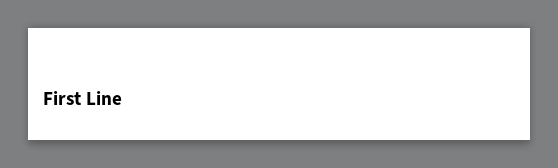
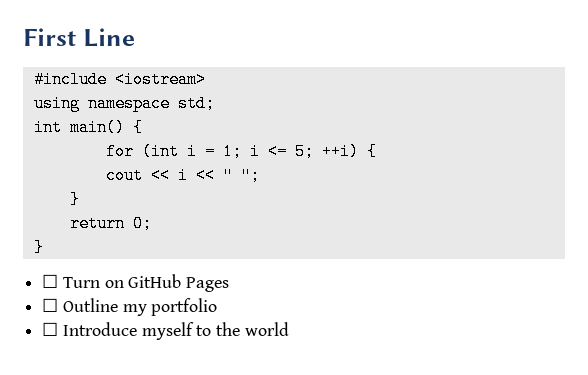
+ #include <iostream>
+ using namespace std;
+ int main() {
+ for (int i = 1; i <= 5; ++i) {
+ cout << i << " ";
+ }
+ return 0;
+ }
+ ☐ Turn on GitHub Pages
+ ☐ Outline my portfolio
+ ☐ Introduce myself to the world

